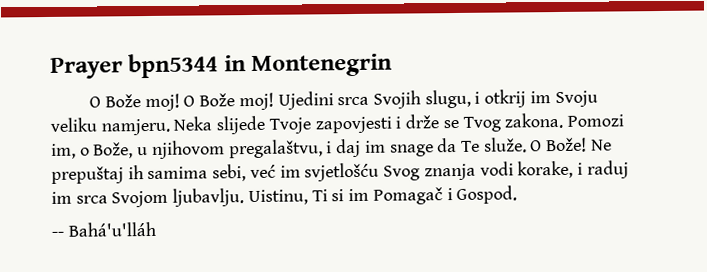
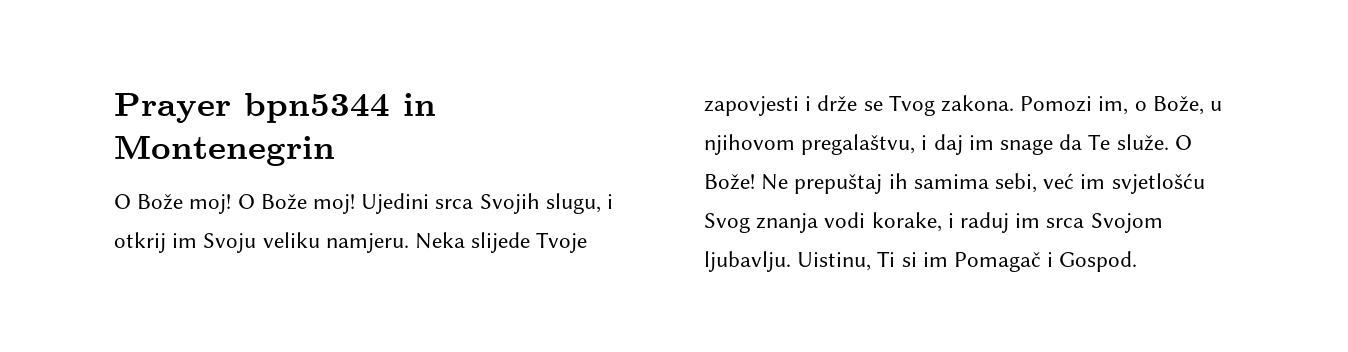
- -- Bahá'u'lláh

